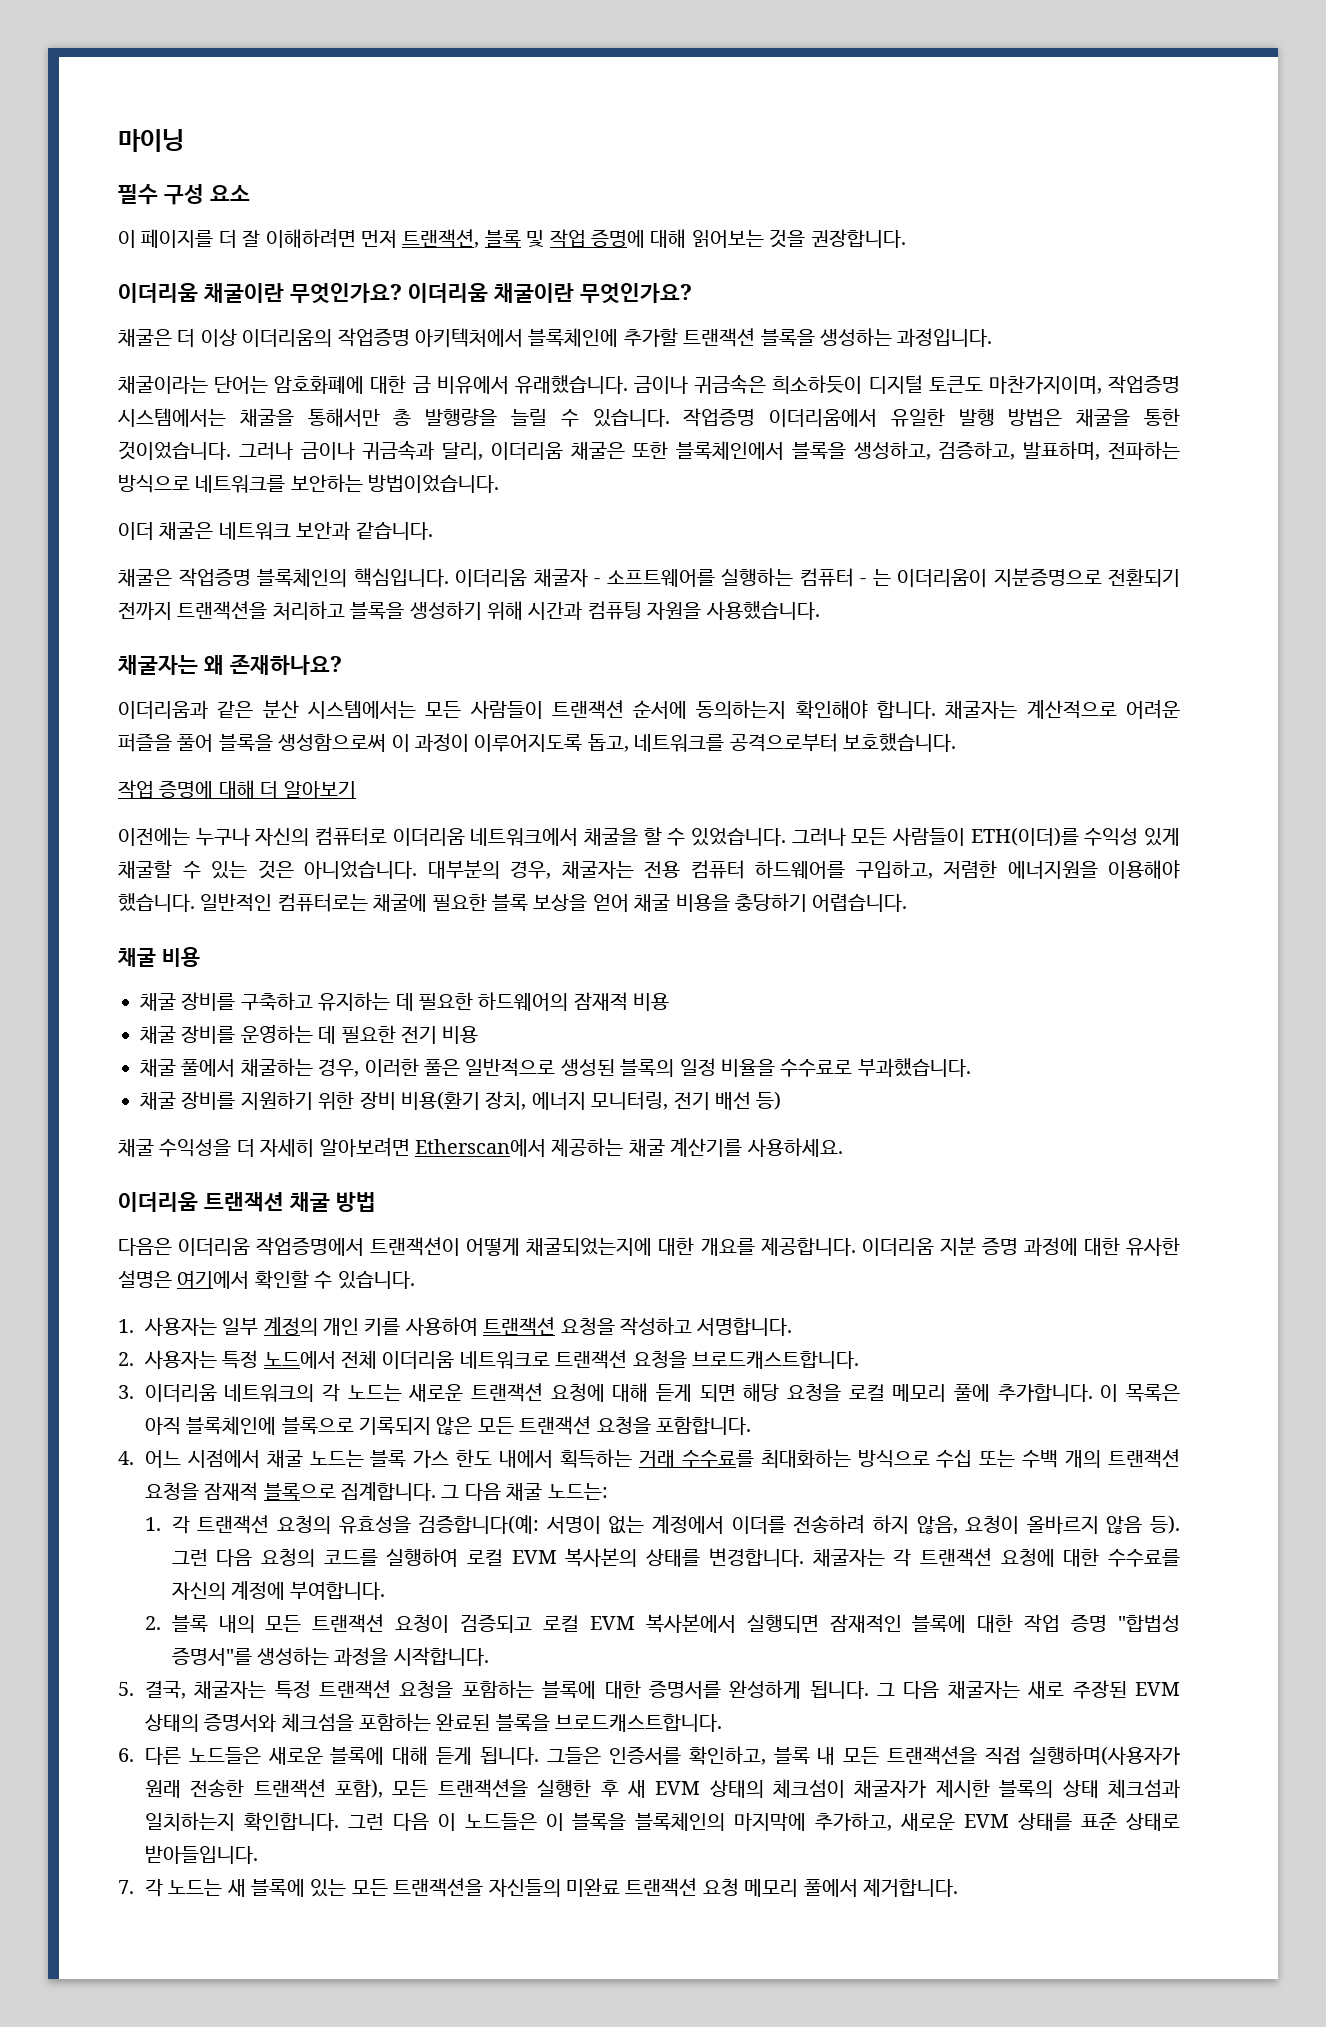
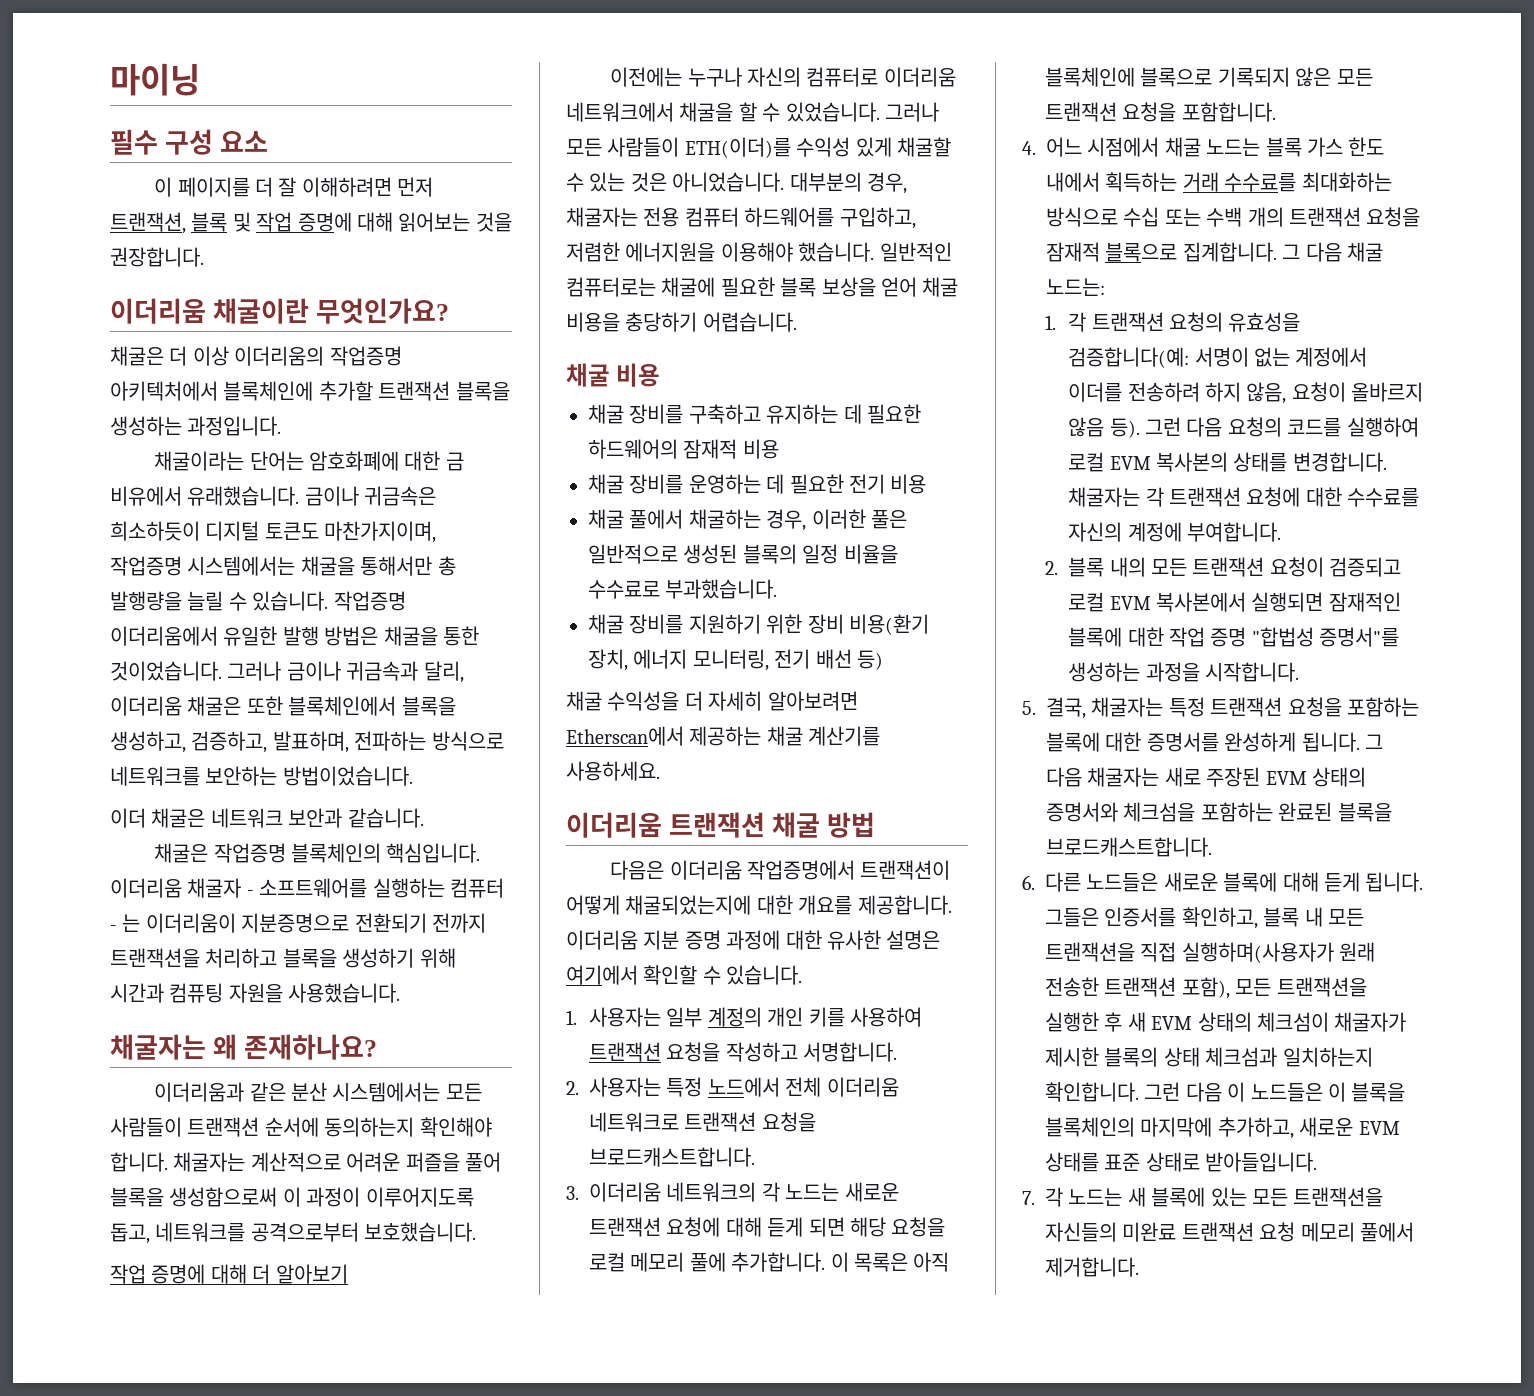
- 이더리움 채굴이란 무엇인가요? 이더리움 채굴이란 무엇인가요?
+ 이더리움 채굴이란 무엇인가요?

